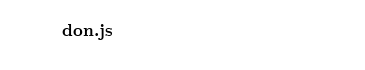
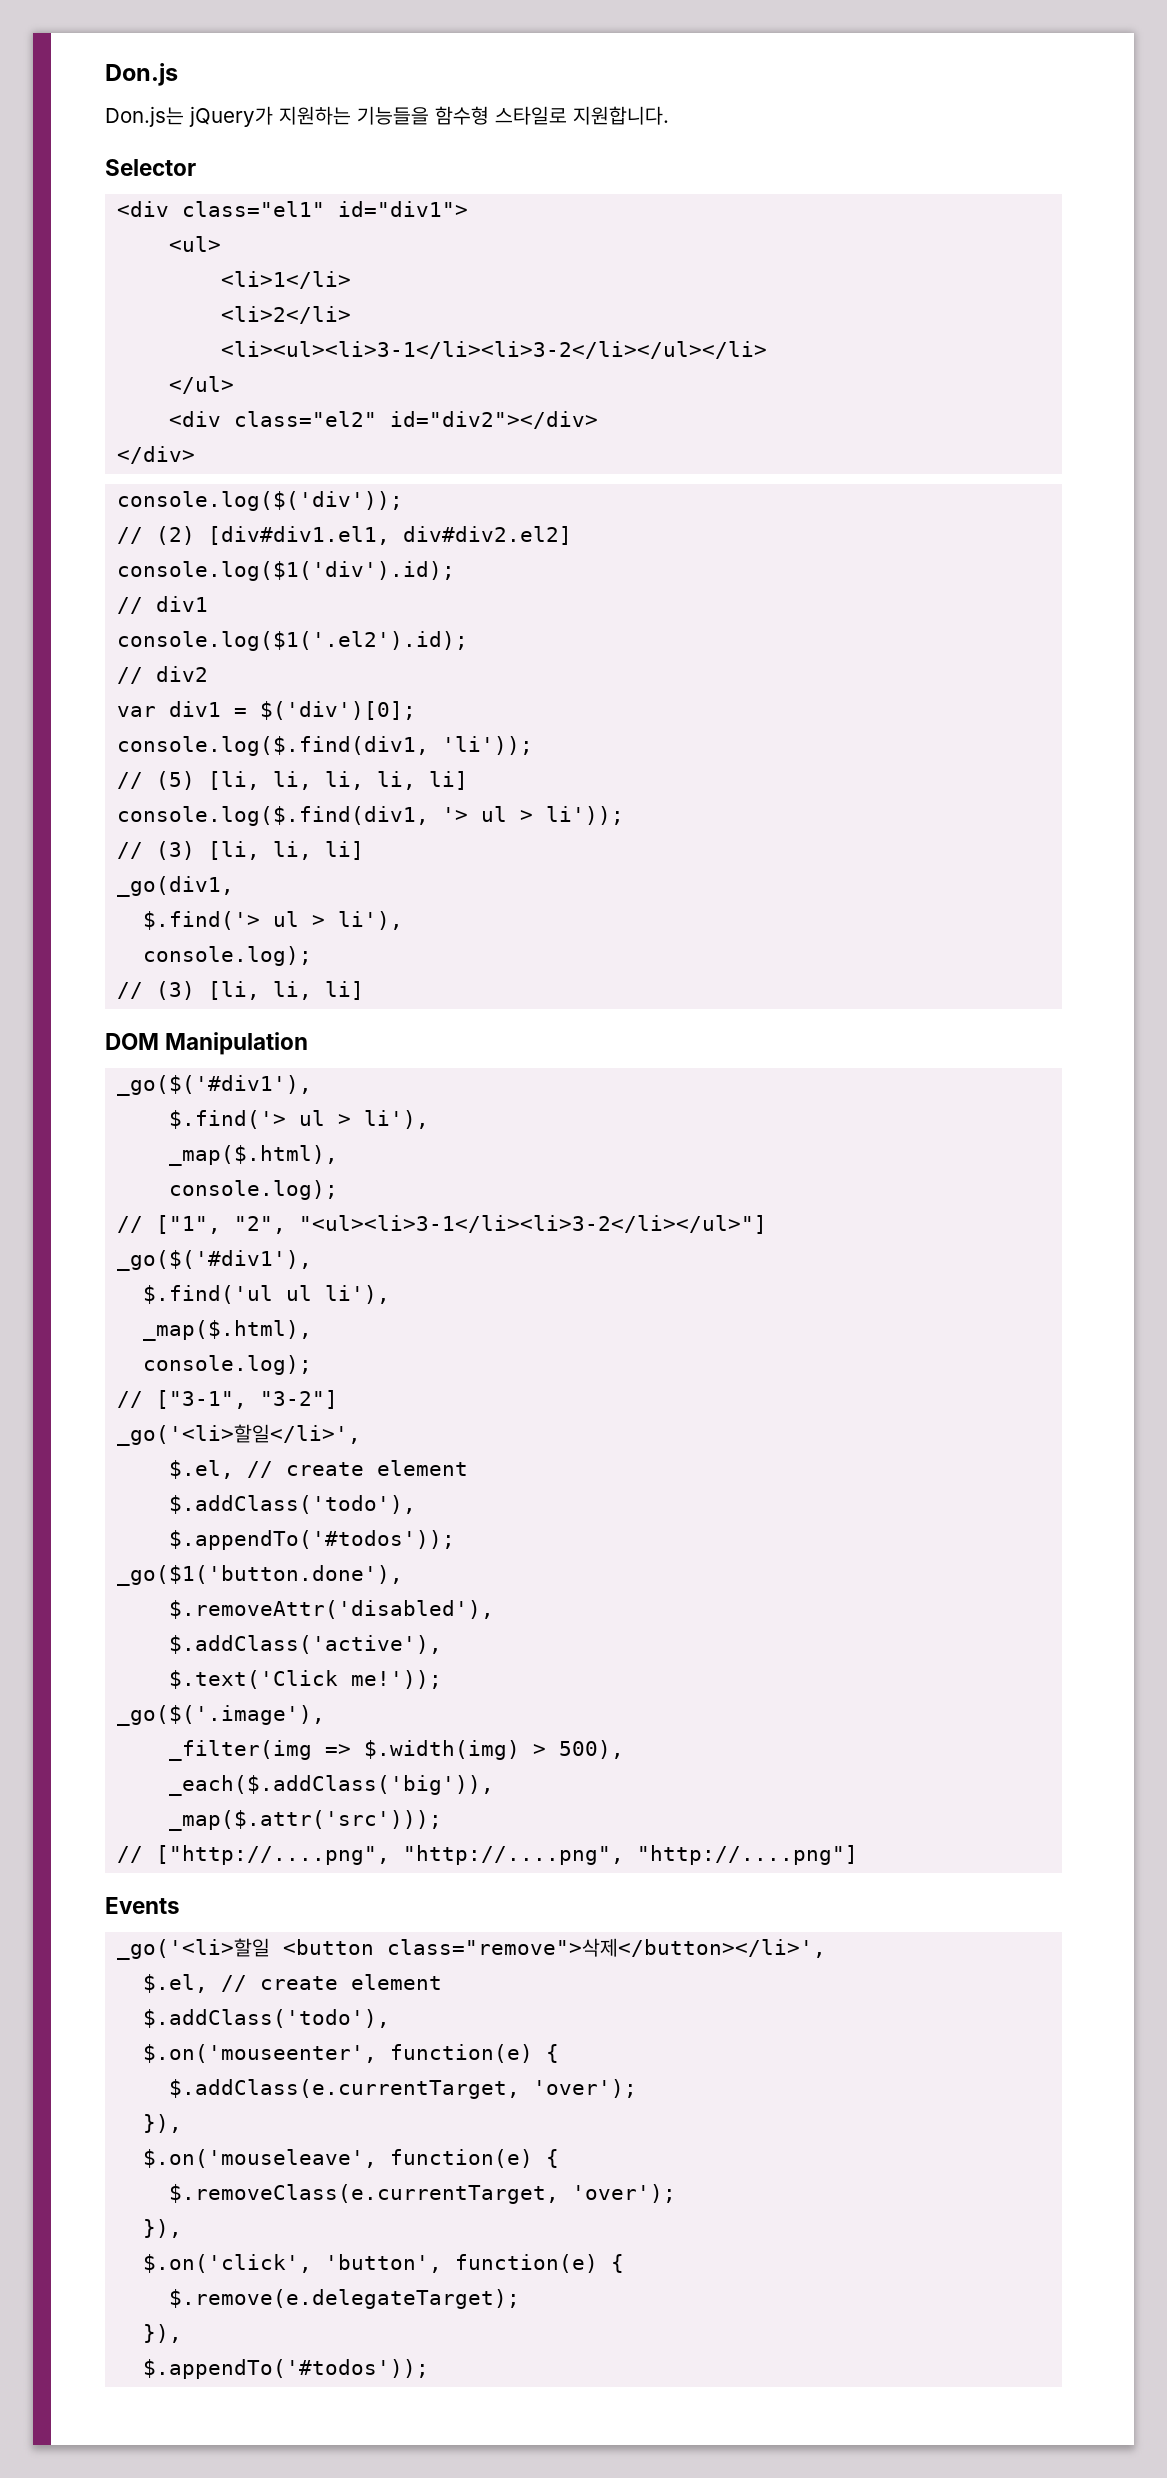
- don.js
+ Don.js
+ Don.js는 jQuery가 지원하는 기능들을 함수형 스타일로 지원합니다.
+ Selector
+ <div class="el1" id="div1">
+ <ul>
+ <li>1</li>
+ <li>2</li>
+ <li><ul><li>3-1</li><li>3-2</li></ul></li>
+ </ul>
+ <div class="el2" id="div2"></div>
+ </div>
+ console.log($('div'));
+ // (2) [div#div1.el1, div#div2.el2]
+ console.log($1('div').id);
+ // div1
+ console.log($1('.el2').id);
+ // div2
+ var div1 = $('div')[0];
+ console.log($.find(div1, 'li'));
+ // (5) [li, li, li, li, li]
+ console.log($.find(div1, '> ul > li'));
+ // (3) [li, li, li]
+ _go(div1,
+ $.find('> ul > li'),
+ console.log);
+ // (3) [li, li, li]
+ DOM Manipulation
+ _go($('#div1'),
+ $.find('> ul > li'),
+ _map($.html),
+ console.log);
+ // ["1", "2", "<ul><li>3-1</li><li>3-2</li></ul>"]
+ _go($('#div1'),
+ $.find('ul ul li'),
+ _map($.html),
+ console.log);
+ // ["3-1", "3-2"]
+ _go('<li>할일</li>',
+ $.el, // create element
+ $.addClass('todo'),
+ $.appendTo('#todos'));
+ _go($1('button.done'),
+ $.removeAttr('disabled'),
+ $.addClass('active'),
+ $.text('Click me!'));
+ _go($('.image'),
+ _filter(img => $.width(img) > 500),
+ _each($.addClass('big')),
+ _map($.attr('src')));
+ // ["http://....png", "http://....png", "http://....png"]
+ Events
+ _go('<li>할일 <button class="remove">삭제</button></li>',
+ $.el, // create element
+ $.addClass('todo'),
+ $.on('mouseenter', function(e) {
+ $.addClass(e.currentTarget, 'over');
+ }),
+ $.on('mouseleave', function(e) {
+ $.removeClass(e.currentTarget, 'over');
+ }),
+ $.on('click', 'button', function(e) {
+ $.remove(e.delegateTarget);
+ }),
+ $.appendTo('#todos'));

